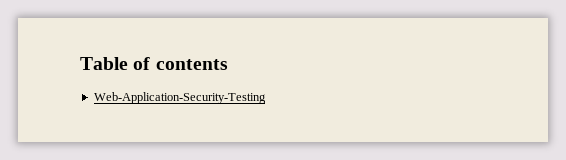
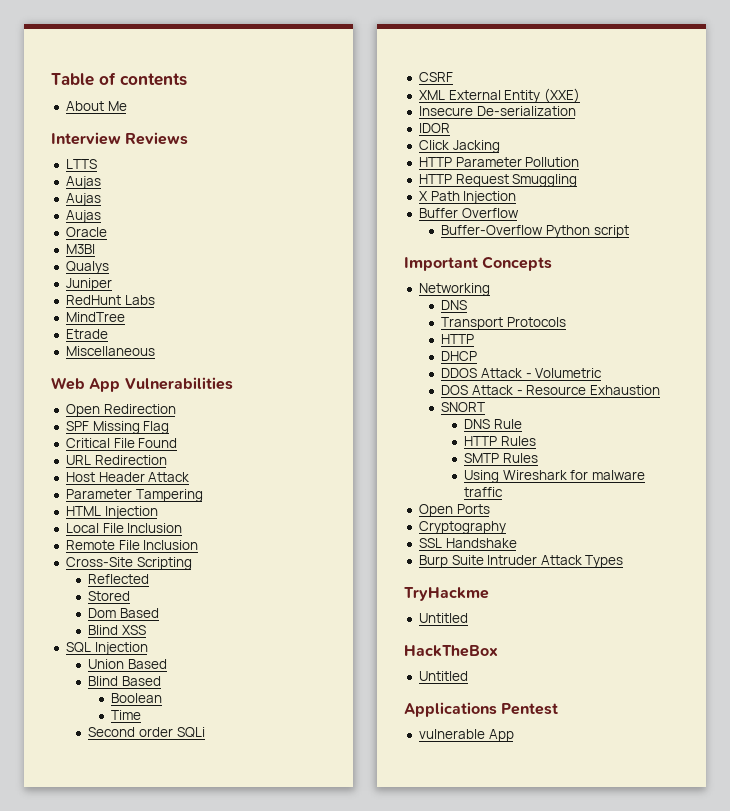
- Web-Application-Security-Testing
+ About Me
+ Interview Reviews
+ LTTS
+ Aujas
+ Aujas
+ Aujas
+ Oracle
+ M3BI
+ Qualys
+ Juniper
+ RedHunt Labs
+ MindTree
+ Etrade
+ Miscellaneous
+ Web App Vulnerabilities
+ Open Redirection
+ SPF Missing Flag
+ Critical File Found
+ URL Redirection
+ Host Header Attack
+ Parameter Tampering
+ HTML Injection
+ Local File Inclusion
+ Remote File Inclusion
+ Cross-Site Scripting
+ Reflected
+ Stored
+ Dom Based
+ Blind XSS
+ SQL Injection
+ Union Based
+ Blind Based
+ Boolean
+ Time
+ Second order SQLi
+ CSRF
+ XML External Entity (XXE)
+ Insecure De-serialization
+ IDOR
+ Click Jacking
+ HTTP Parameter Pollution
+ HTTP Request Smuggling
+ X Path Injection
+ Buffer Overflow
+ Buffer-Overflow Python script
+ Important Concepts
+ Networking
+ DNS
+ Transport Protocols
+ HTTP
+ DHCP
+ DDOS Attack - Volumetric
+ DOS Attack - Resource Exhaustion
+ SNORT
+ DNS Rule
+ HTTP Rules
+ SMTP Rules
+ Using Wireshark for malware traffic
+ Open Ports
+ Cryptography
+ SSL Handshake
+ Burp Suite Intruder Attack Types
+ TryHackme
+ Untitled
+ HackTheBox
+ Untitled
+ Applications Pentest
+ vulnerable App

